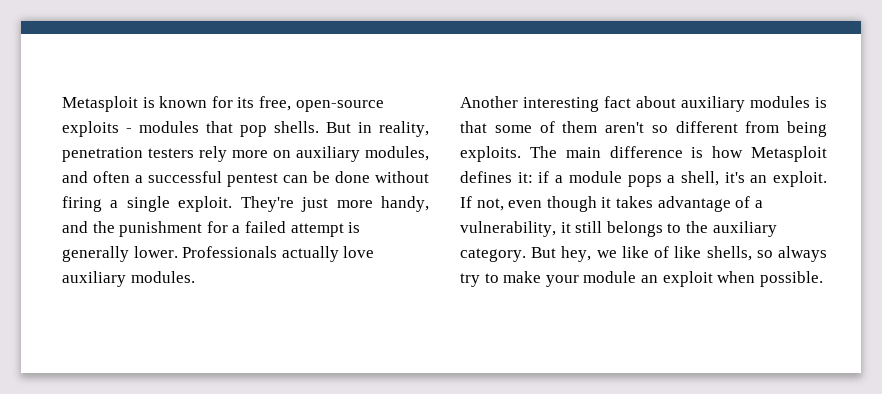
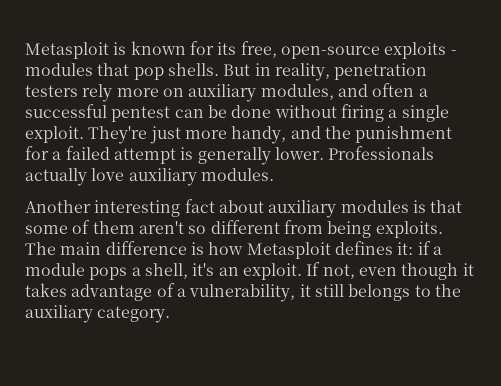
- But hey, we like of like shells, so always try to make your module an exploit when possible.

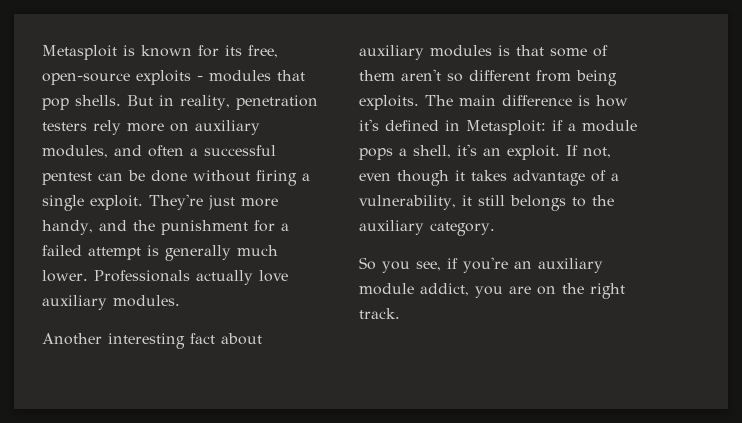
- They're just more handy, and the punishment for a failed attempt is generally lower.
+ They're just more handy, and the punishment for a failed attempt is generally much lower.
- The main difference is how Metasploit defines it: if a module pops a shell, it's an exploit.
+ The main difference is how it's defined in Metasploit: if a module pops a shell, it's an exploit.
+ So you see, if you're an auxiliary module addict, you are on the right track.

